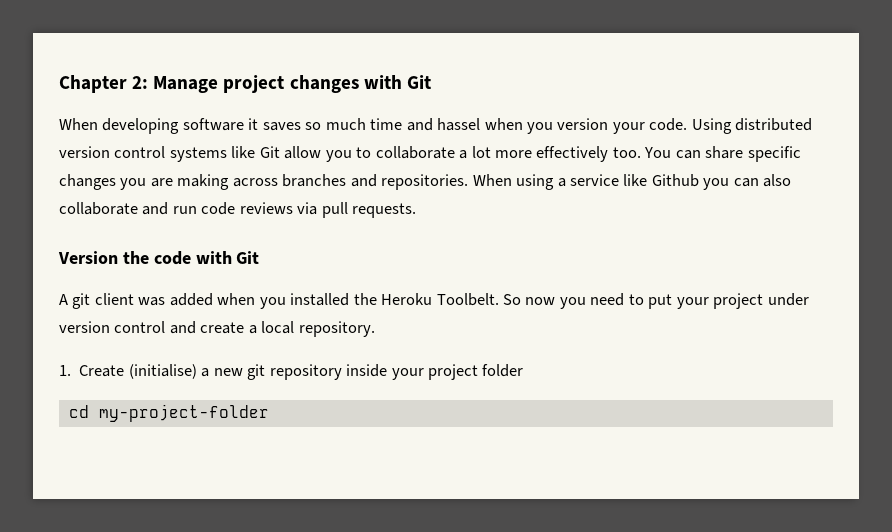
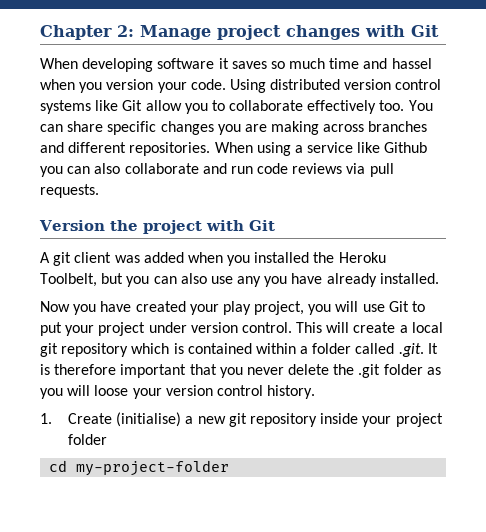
- Using distributed version control systems like Git allow you to collaborate a lot more effectively too.
+ Using distributed version control systems like Git allow you to collaborate effectively too.
- You can share specific changes you are making across branches and repositories.
+ You can share specific changes you are making across branches and different repositories.
- Version the code with Git
+ Version the project with Git
- A git client was added when you installed the Heroku Toolbelt. So now you need to put your project under version control and create a local repository.
+ A git client was added when you installed the Heroku Toolbelt, but you can also use any you have already installed.
+ Now you have created your play project, you will use Git to put your project under version control. This will create a local git repository which is contained within a folder called .git. It is therefore important that you never delete the .git folder as you will loose your version control history.

